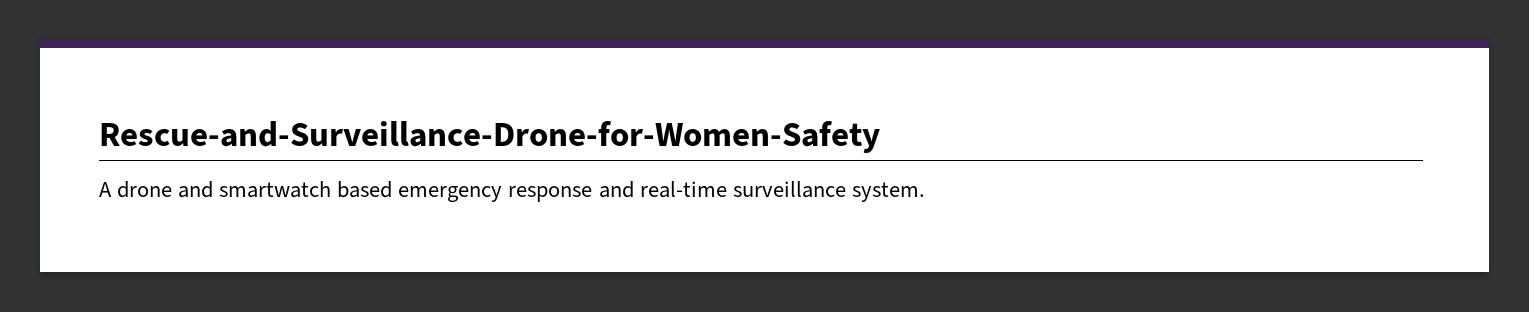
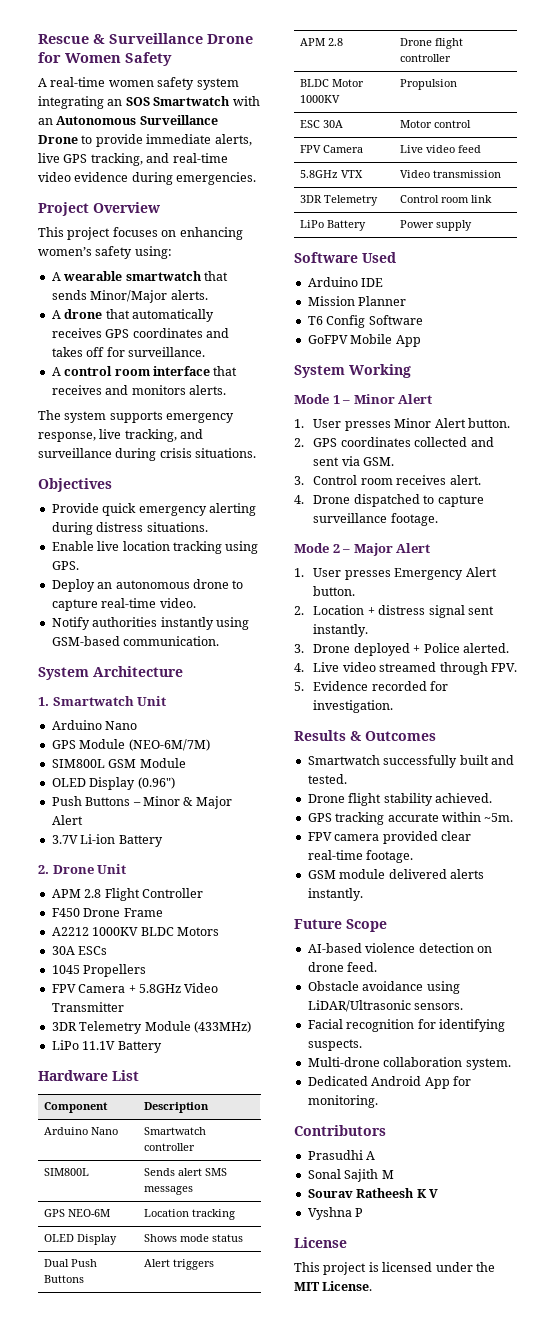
- Rescue-and-Surveillance-Drone-for-Women-Safety
- A drone and smartwatch based emergency response and real-time surveillance system.
+ Rescue & Surveillance Drone for Women Safety
+ A real-time women safety system integrating an SOS Smartwatch with an Autonomous Surveillance Drone to provide immediate alerts, live GPS tracking, and real-time video evidence during emergencies.
+ Project Overview
+ This project focuses on enhancing women’s safety using:
+ A wearable smartwatch that sends Minor/Major alerts.
+ A drone that automatically receives GPS coordinates and takes off for surveillance.
+ A control room interface that receives and monitors alerts.
+ The system supports emergency response, live tracking, and surveillance during crisis situations.
+ Objectives
+ Provide quick emergency alerting during distress situations.
+ Enable live location tracking using GPS.
+ Deploy an autonomous drone to capture real-time video.
+ Notify authorities instantly using GSM-based communication.
+ System Architecture
+ 1. Smartwatch Unit
+ Arduino Nano
+ GPS Module (NEO-6M/7M)
+ SIM800L GSM Module
+ OLED Display (0.96")
+ Push Buttons – Minor & Major Alert
+ 3.7V Li-ion Battery
+ 2. Drone Unit
+ APM 2.8 Flight Controller
+ F450 Drone Frame
+ A2212 1000KV BLDC Motors
+ 30A ESCs
+ 1045 Propellers
+ FPV Camera + 5.8GHz Video Transmitter
+ 3DR Telemetry Module (433MHz)
+ LiPo 11.1V Battery
+ Hardware List
+ Component | Description
+ Arduino Nano | Smartwatch controller
+ SIM800L | Sends alert SMS messages
+ GPS NEO-6M | Location tracking
+ OLED Display | Shows mode status
+ Dual Push Buttons | Alert triggers
+ APM 2.8 | Drone flight controller
+ BLDC Motor 1000KV | Propulsion
+ ESC 30A | Motor control
+ FPV Camera | Live video feed
+ 5.8GHz VTX | Video transmission
+ 3DR Telemetry | Control room link
+ LiPo Battery | Power supply
+ Software Used
+ Arduino IDE
+ Mission Planner
+ T6 Config Software
+ GoFPV Mobile App
+ System Working
+ Mode 1 – Minor Alert
+ 1. User presses Minor Alert button.
+ 2. GPS coordinates collected and sent via GSM.
+ 3. Control room receives alert.
+ 4. Drone dispatched to capture surveillance footage.
+ Mode 2 – Major Alert
+ 1. User presses Emergency Alert button.
+ 2. Location + distress signal sent instantly.
+ 3. Drone deployed + Police alerted.
+ 4. Live video streamed through FPV.
+ 5. Evidence recorded for investigation.
+ Results & Outcomes
+ Smartwatch successfully built and tested.
+ Drone flight stability achieved.
+ GPS tracking accurate within ~5m.
+ FPV camera provided clear real-time footage.
+ GSM module delivered alerts instantly.
+ Future Scope
+ AI-based violence detection on drone feed.
+ Obstacle avoidance using LiDAR/Ultrasonic sensors.
+ Facial recognition for identifying suspects.
+ Multi-drone collaboration system.
+ Dedicated Android App for monitoring.
+ Contributors
+ Prasudhi A
+ Sonal Sajith M
+ Sourav Ratheesh K V
+ Vyshna P
+ License
+ This project is licensed under the MIT License.

